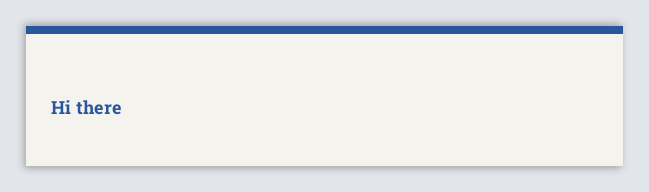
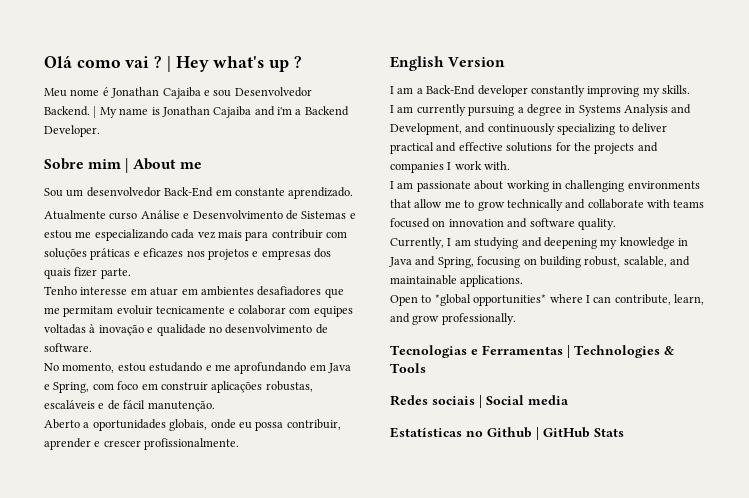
- Hi there
+ Olá como vai ? | Hey what's up ?
+ Meu nome é Jonathan Cajaiba e sou Desenvolvedor Backend. | My name is Jonathan Cajaiba and i'm a Backend Developer.
+ Sobre mim | About me
+ Sou um desenvolvedor Back-End em constante aprendizado.
+ Atualmente curso Análise e Desenvolvimento de Sistemas e estou me especializando cada vez mais para contribuir com soluções práticas e eficazes nos projetos e empresas dos quais fizer parte.
+ Tenho interesse em atuar em ambientes desafiadores que me permitam evoluir tecnicamente e colaborar com equipes voltadas à inovação e qualidade no desenvolvimento de software.
+ No momento, estou estudando e me aprofundando em Java e Spring, com foco em construir aplicações robustas, escaláveis e de fácil manutenção.
+ Aberto a oportunidades globais, onde eu possa contribuir, aprender e crescer profissionalmente.
+ English Version
+ I am a Back-End developer constantly improving my skills.
+ I am currently pursuing a degree in Systems Analysis and Development, and continuously specializing to deliver practical and effective solutions for the projects and companies I work with.
+ I am passionate about working in challenging environments that allow me to grow technically and collaborate with teams focused on innovation and software quality.
+ Currently, I am studying and deepening my knowledge in Java and Spring, focusing on building robust, scalable, and maintainable applications.
+ Open to *global opportunities* where I can contribute, learn, and grow professionally.
+ Tecnologias e Ferramentas | Technologies & Tools
+ Redes sociais | Social media
+ Estatísticas no Github | GitHub Stats

